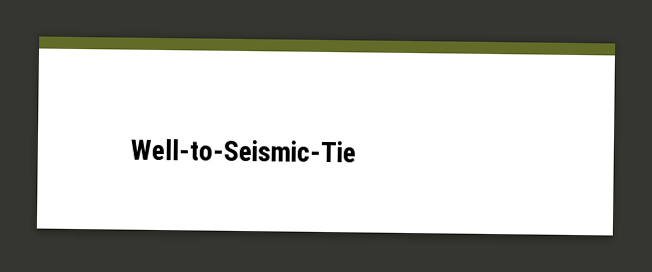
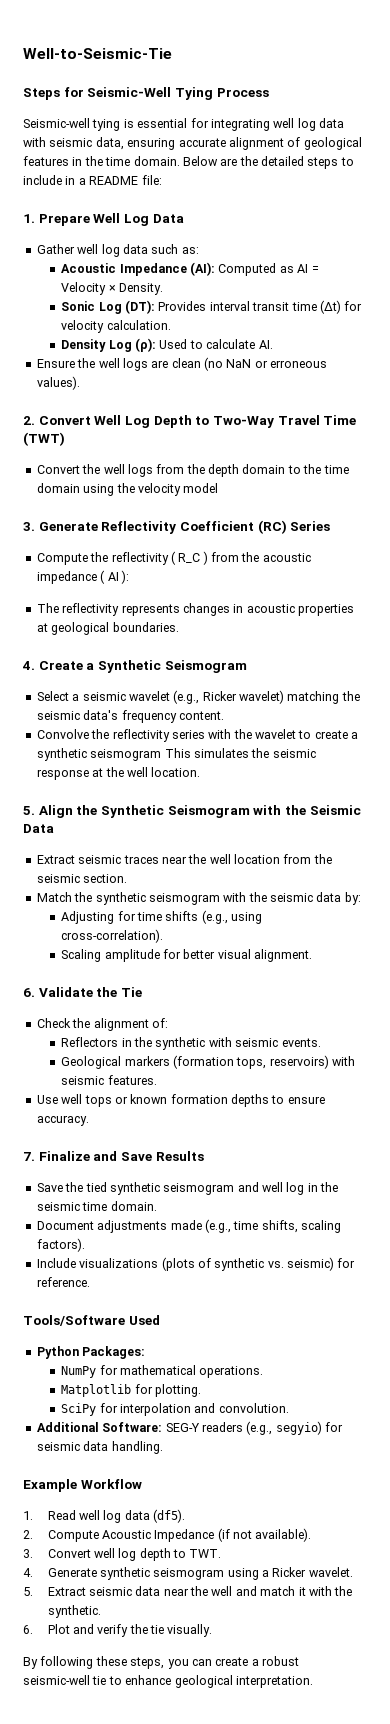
+ Steps for Seismic-Well Tying Process
+ Seismic-well tying is essential for integrating well log data with seismic data, ensuring accurate alignment of geological features in the time domain. Below are the detailed steps to include in a README file:
+ 1. Prepare Well Log Data
+ Gather well log data such as:
+ Acoustic Impedance (AI): Computed as AI = Velocity × Density.
+ Sonic Log (DT): Provides interval transit time (Δt) for velocity calculation.
+ Density Log (ρ): Used to calculate AI.
+ Ensure the well logs are clean (no NaN or erroneous values).
+ 2. Convert Well Log Depth to Two-Way Travel Time (TWT)
+ Convert the well logs from the depth domain to the time domain using the velocity model
+ 3. Generate Reflectivity Coefficient (RC) Series
+ Compute the reflectivity ( R_C ) from the acoustic impedance ( AI ):
+ The reflectivity represents changes in acoustic properties at geological boundaries.
+ 4. Create a Synthetic Seismogram
+ Select a seismic wavelet (e.g., Ricker wavelet) matching the seismic data's frequency content.
+ Convolve the reflectivity series with the wavelet to create a synthetic seismogram This simulates the seismic response at the well location.
+ 5. Align the Synthetic Seismogram with the Seismic Data
+ Extract seismic traces near the well location from the seismic section.
+ Match the synthetic seismogram with the seismic data by:
+ Adjusting for time shifts (e.g., using cross-correlation).
+ Scaling amplitude for better visual alignment.
+ 6. Validate the Tie
+ Check the alignment of:
+ Reflectors in the synthetic with seismic events.
+ Geological markers (formation tops, reservoirs) with seismic features.
+ Use well tops or known formation depths to ensure accuracy.
+ 7. Finalize and Save Results
+ Save the tied synthetic seismogram and well log in the seismic time domain.
+ Document adjustments made (e.g., time shifts, scaling factors).
+ Include visualizations (plots of synthetic vs. seismic) for reference.
+ Tools/Software Used
+ Python Packages:
+ NumPy for mathematical operations.
+ Matplotlib for plotting.
+ SciPy for interpolation and convolution.
+ Additional Software: SEG-Y readers (e.g., segyio) for seismic data handling.
+ Example Workflow
+ 1. Read well log data (df5).
+ 2. Compute Acoustic Impedance (if not available).
+ 3. Convert well log depth to TWT.
+ 4. Generate synthetic seismogram using a Ricker wavelet.
+ 5. Extract seismic data near the well and match it with the synthetic.
+ 6. Plot and verify the tie visually.
+ By following these steps, you can create a robust seismic-well tie to enhance geological interpretation.

